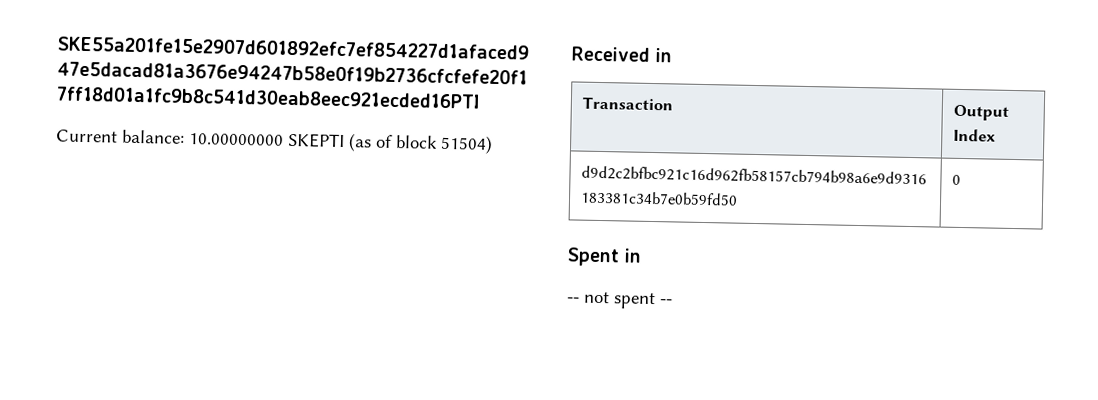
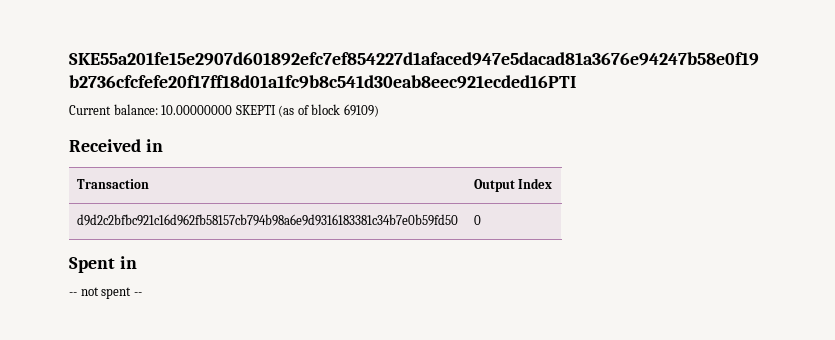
- Current balance: 10.00000000 SKEPTI (as of block 51504)
+ Current balance: 10.00000000 SKEPTI (as of block 69109)

